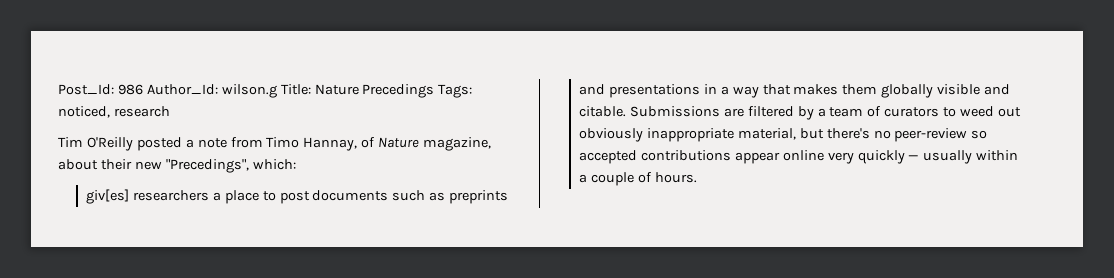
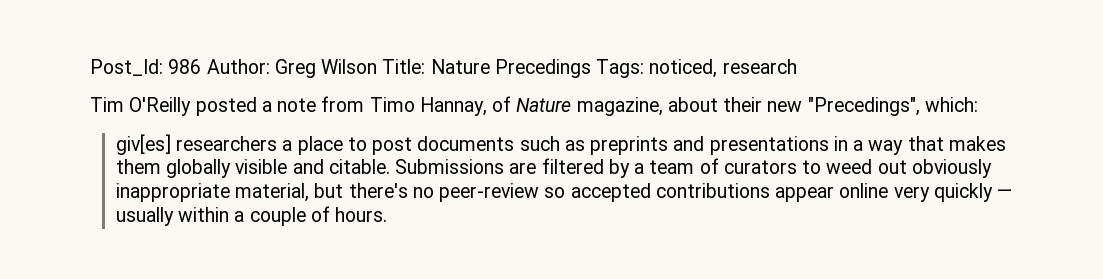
- Post_Id: 986 Author_Id: wilson.g Title: Nature Precedings Tags: noticed, research
+ Post_Id: 986 Author: Greg Wilson Title: Nature Precedings Tags: noticed, research

